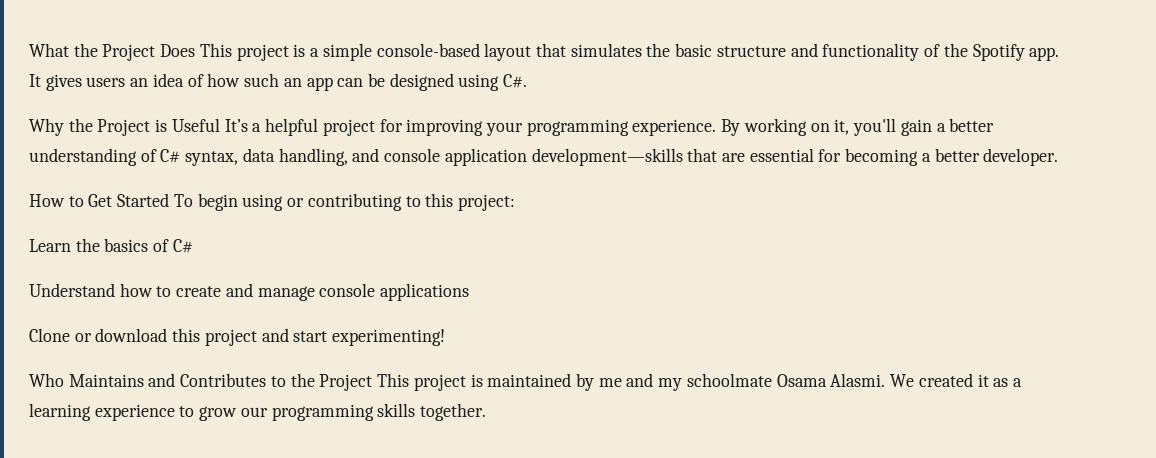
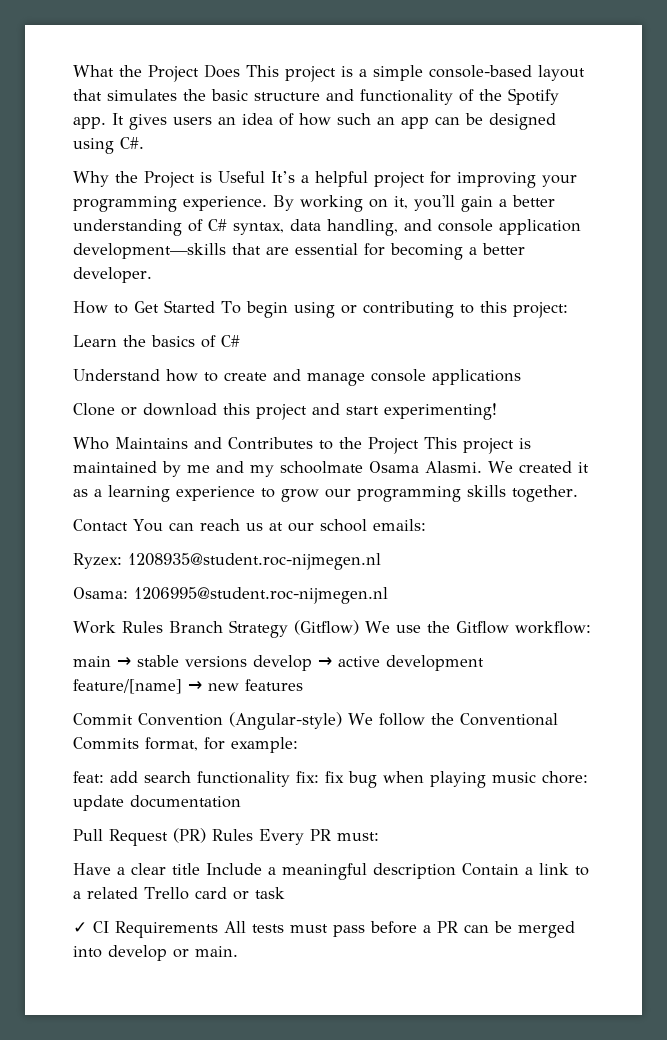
+ Contact You can reach us at our school emails:
+ Ryzex: 1208935@student.roc-nijmegen.nl
+ Osama: 1206995@student.roc-nijmegen.nl
+ Work Rules Branch Strategy (Gitflow) We use the Gitflow workflow:
+ main → stable versions develop → active development feature/[name] → new features
+ Commit Convention (Angular-style) We follow the Conventional Commits format, for example:
+ feat: add search functionality fix: fix bug when playing music chore: update documentation
+ Pull Request (PR) Rules Every PR must:
+ Have a clear title Include a meaningful description Contain a link to a related Trello card or task
+ ✓ CI Requirements All tests must pass before a PR can be merged into develop or main.

